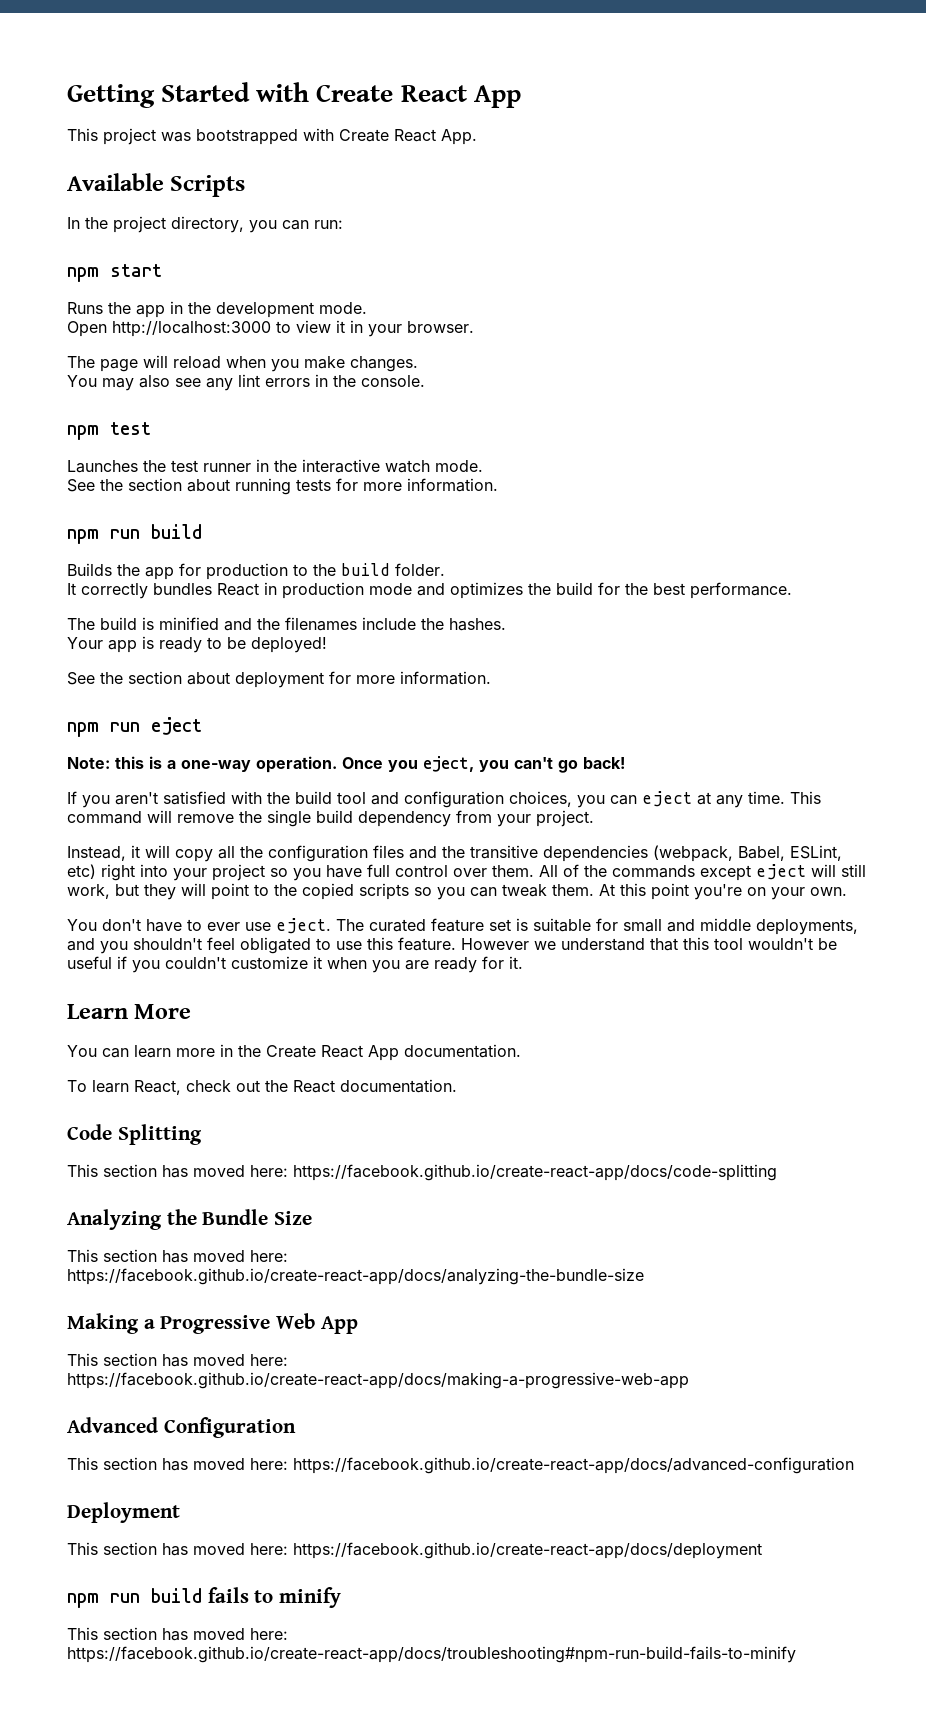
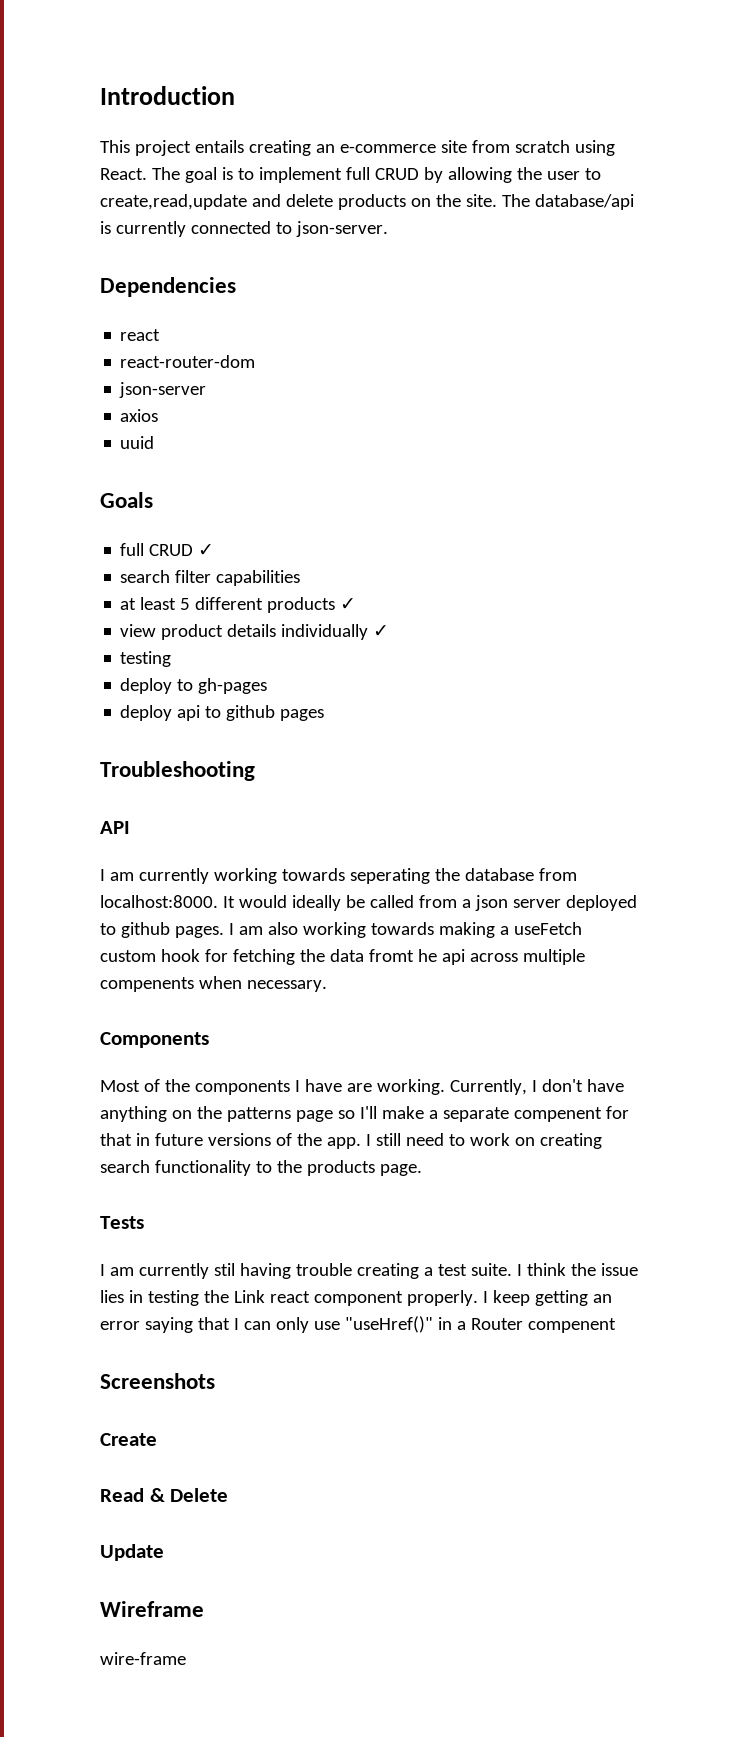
- Getting Started with Create React App
- This project was bootstrapped with Create React App.
- Available Scripts
- In the project directory, you can run:
- npm start
- Runs the app in the development mode.
- Open http://localhost:3000 to view it in your browser.
- The page will reload when you make changes.
- You may also see any lint errors in the console.
- npm test
- Launches the test runner in the interactive watch mode.
- See the section about running tests for more information.
- npm run build
- Builds the app for production to the build folder.
- It correctly bundles React in production mode and optimizes the build for the best performance.
- The build is minified and the filenames include the hashes.
- Your app is ready to be deployed!
- See the section about deployment for more information.
- npm run eject
- Note: this is a one-way operation. Once you eject, you can't go back!
- If you aren't satisfied with the build tool and configuration choices, you can eject at any time. This command will remove the single build dependency from your project.
- Instead, it will copy all the configuration files and the transitive dependencies (webpack, Babel, ESLint, etc) right into your project so you have full control over them. All of the commands except eject will still work, but they will point to the copied scripts so you can tweak them. At this point you're on your own.
- You don't have to ever use eject. The curated feature set is suitable for small and middle deployments, and you shouldn't feel obligated to use this feature. However we understand that this tool wouldn't be useful if you couldn't customize it when you are ready for it.
- Learn More
- You can learn more in the Create React App documentation.
- To learn React, check out the React documentation.
- Code Splitting
- This section has moved here: https://facebook.github.io/create-react-app/docs/code-splitting
- Analyzing the Bundle Size
- This section has moved here: https://facebook.github.io/create-react-app/docs/analyzing-the-bundle-size
- Making a Progressive Web App
- This section has moved here: https://facebook.github.io/create-react-app/docs/making-a-progressive-web-app
- Advanced Configuration
- This section has moved here: https://facebook.github.io/create-react-app/docs/advanced-configuration
- Deployment
- This section has moved here: https://facebook.github.io/create-react-app/docs/deployment
- npm run build fails to minify
- This section has moved here: https://facebook.github.io/create-react-app/docs/troubleshooting#npm-run-build-fails-to-minify
+ Introduction
+ This project entails creating an e-commerce site from scratch using React. The goal is to implement full CRUD by allowing the user to create,read,update and delete products on the site. The database/api is currently connected to json-server.
+ Dependencies
+ react
+ react-router-dom
+ json-server
+ axios
+ uuid
+ Goals
+ full CRUD ✓
+ search filter capabilities
+ at least 5 different products ✓
+ view product details individually ✓
+ testing
+ deploy to gh-pages
+ deploy api to github pages
+ Troubleshooting
+ API
+ I am currently working towards seperating the database from localhost:8000. It would ideally be called from a json server deployed to github pages. I am also working towards making a useFetch custom hook for fetching the data fromt he api across multiple compenents when necessary.
+ Components
+ Most of the components I have are working. Currently, I don't have anything on the patterns page so I'll make a separate compenent for that in future versions of the app. I still need to work on creating search functionality to the products page.
+ Tests
+ I am currently stil having trouble creating a test suite. I think the issue lies in testing the Link react component properly. I keep getting an error saying that I can only use "useHref()" in a Router compenent
+ Screenshots
+ Create
+ Read & Delete
+ Update
+ Wireframe
+ wire-frame

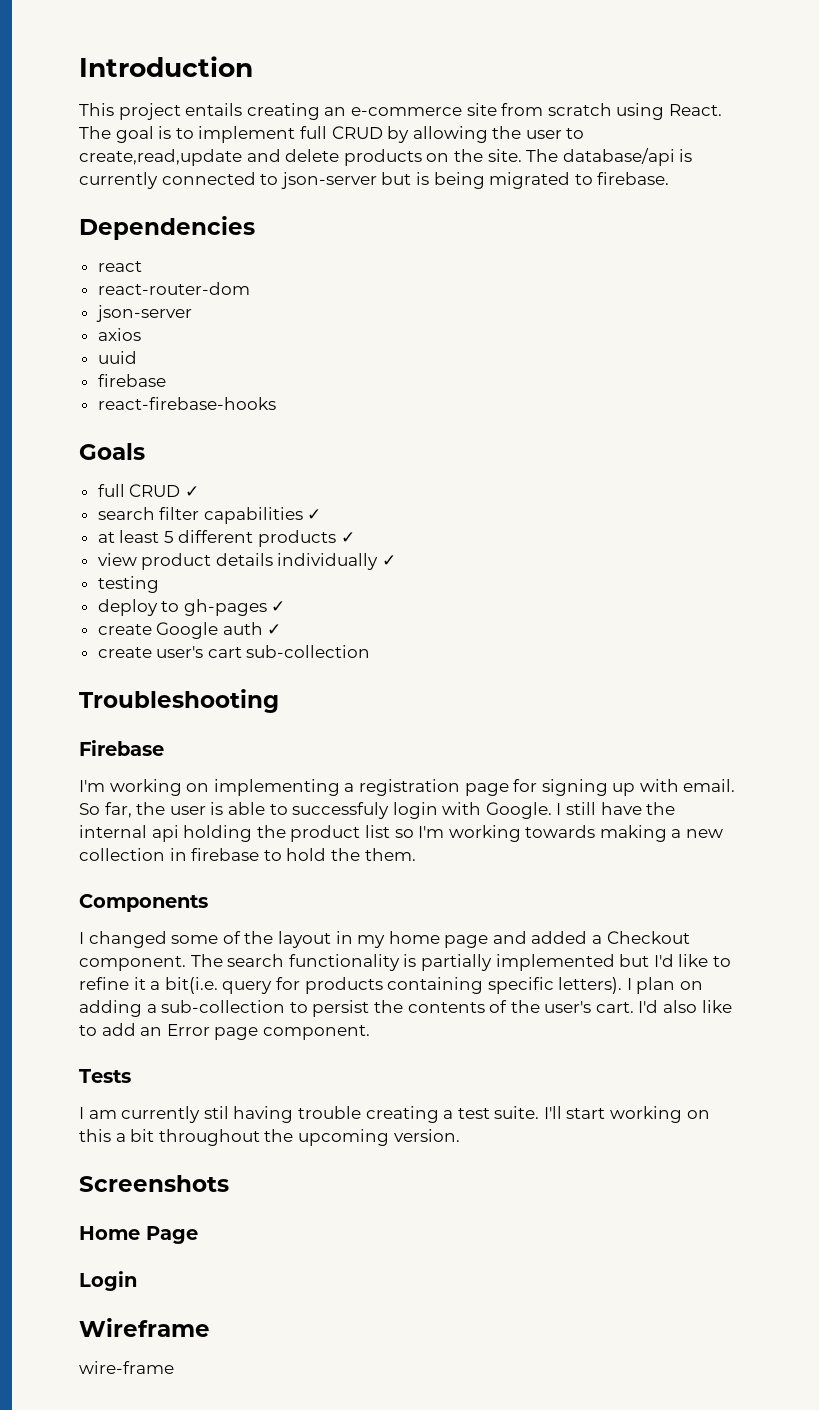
- The database/api is currently connected to json-server.
+ The database/api is currently connected to json-server but is being migrated to firebase.
  uuid
+ firebase
+ react-firebase-hooks
- search filter capabilities
+ search filter capabilities ✓
- deploy to gh-pages
- deploy api to github pages
+ deploy to gh-pages ✓
+ create Google auth ✓
+ create user's cart sub-collection
  Troubleshooting
- API
- I am currently working towards seperating the database from localhost:8000. It would ideally be called from a json server deployed to github pages. I am also working towards making a useFetch custom hook for fetching the data fromt he api across multiple compenents when necessary.
+ Firebase
+ I'm working on implementing a registration page for signing up with email. So far, the user is able to successfuly login with Google. I still have the internal api holding the product list so I'm working towards making a new collection in firebase to hold the them.
  Components
- Most of the components I have are working. Currently, I don't have anything on the patterns page so I'll make a separate compenent for that in future versions of the app. I still need to work on creating search functionality to the products page.
+ I changed some of the layout in my home page and added a Checkout component. The search functionality is partially implemented but I'd like to refine it a bit(i.e. query for products containing specific letters). I plan on adding a sub-collection to persist the contents of the user's cart. I'd also like to add an Error page component.
- I think the issue lies in testing the Link react component properly. I keep getting an error saying that I can only use "useHref()" in a Router compenent
+ I'll start working on this a bit throughout the upcoming version.
  Screenshots
- Create
- Read & Delete
- Update
+ Home Page
+ Login

